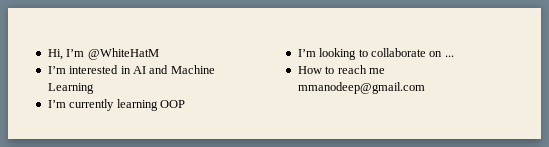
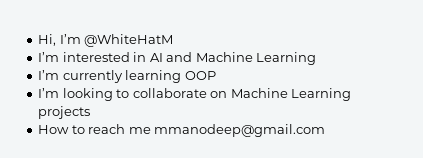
- I’m looking to collaborate on ...
+ I’m looking to collaborate on Machine Learning projects

